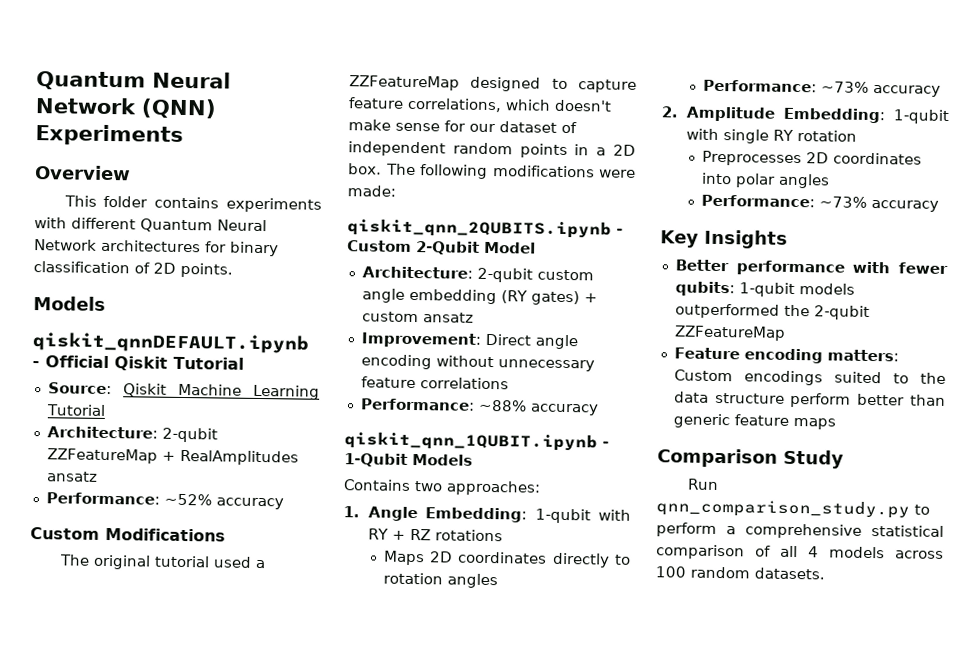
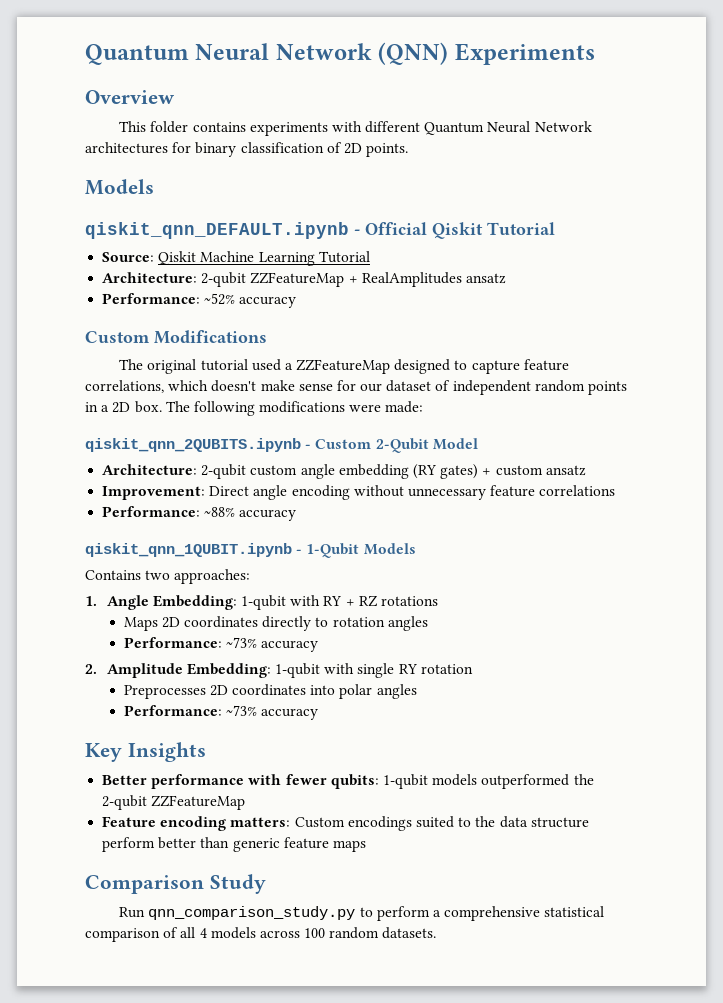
- qiskit_qnnDEFAULT.ipynb - Official Qiskit Tutorial
+ qiskit_qnn_DEFAULT.ipynb - Official Qiskit Tutorial

